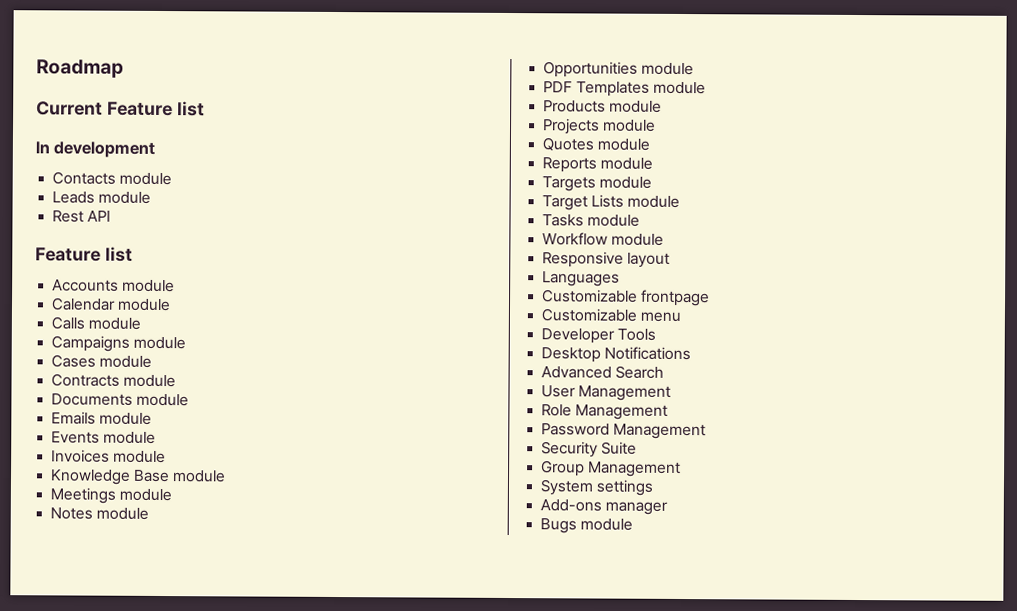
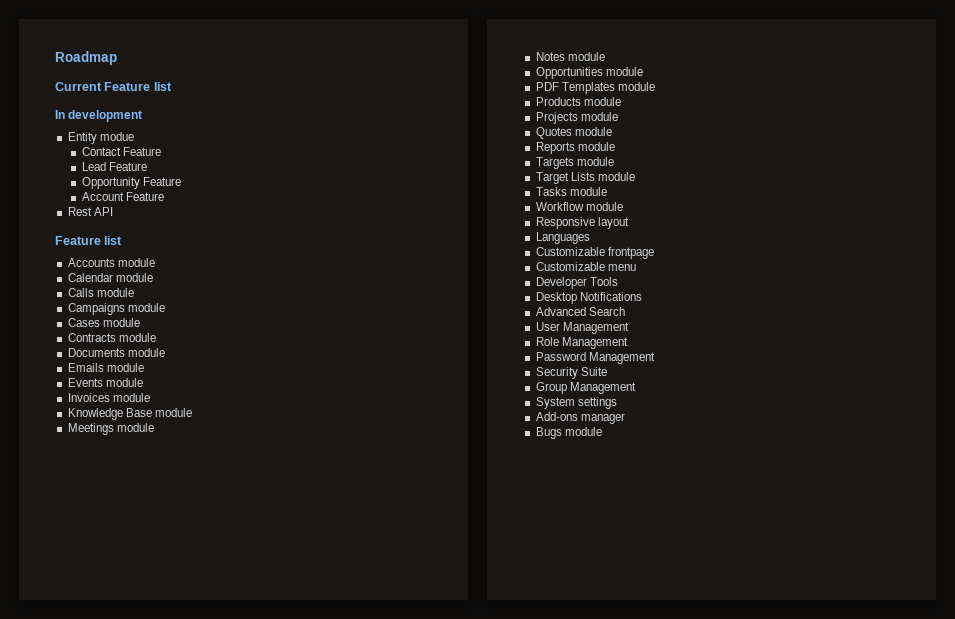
- Contacts module
- Leads module
+ Entity modue
+ Contact Feature
+ Lead Feature
+ Opportunity Feature
+ Account Feature

